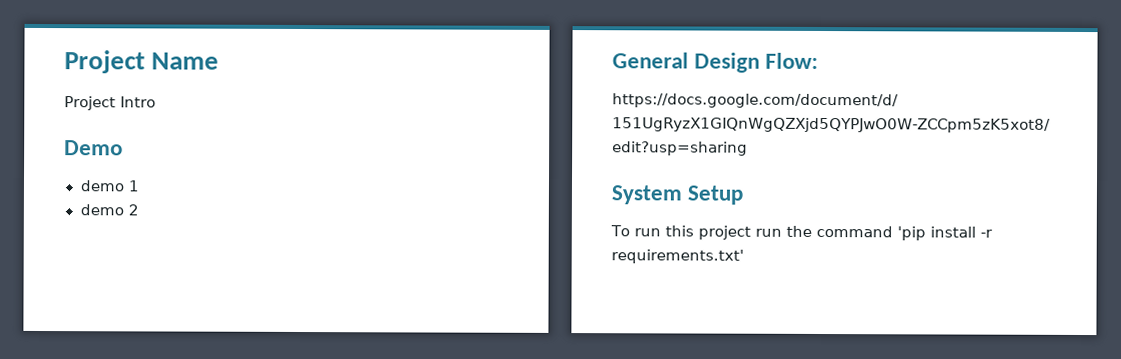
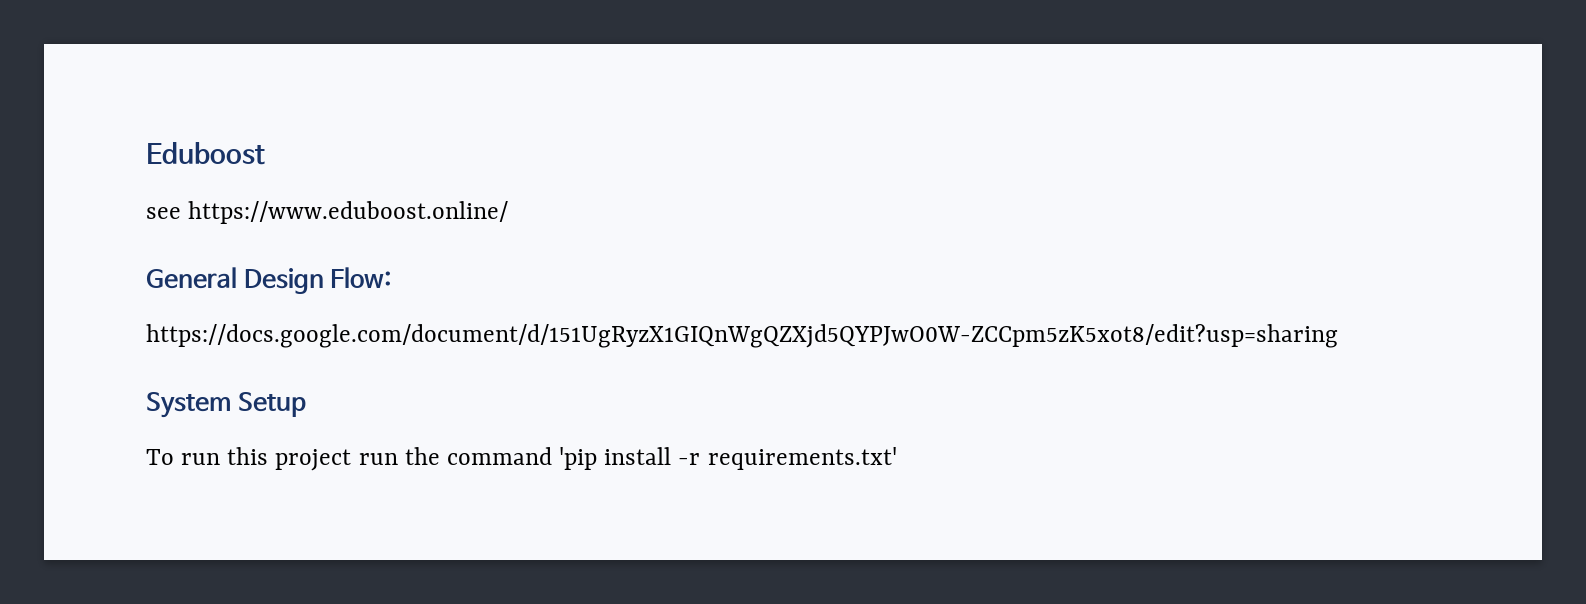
- Project Name
- Project Intro
- Demo
- demo 1
- demo 2
+ Eduboost
+ see https://www.eduboost.online/

